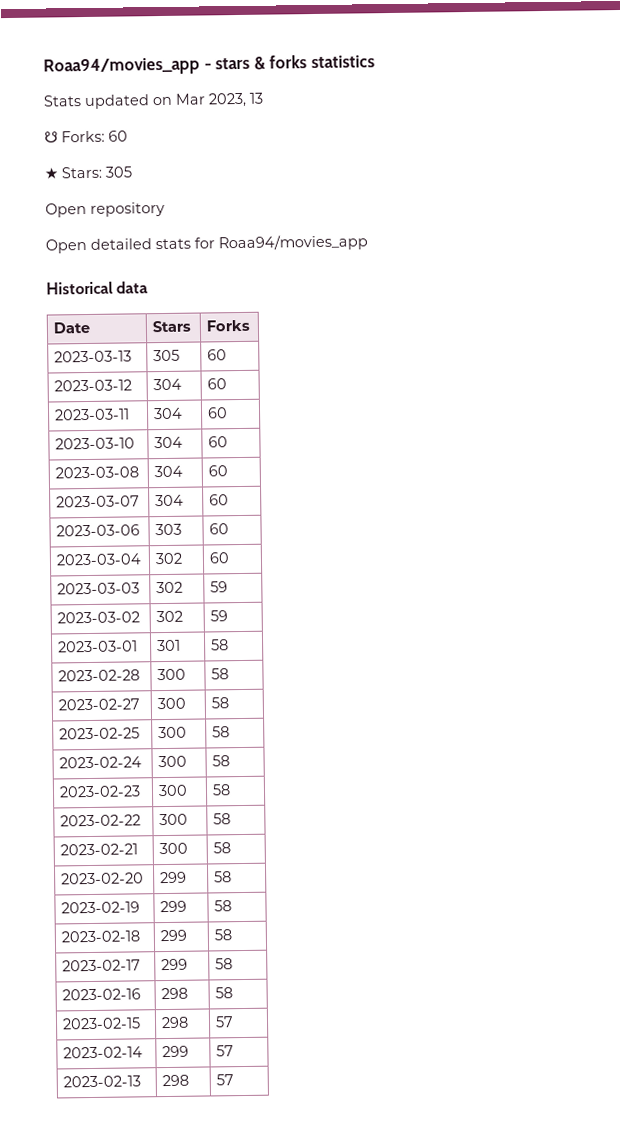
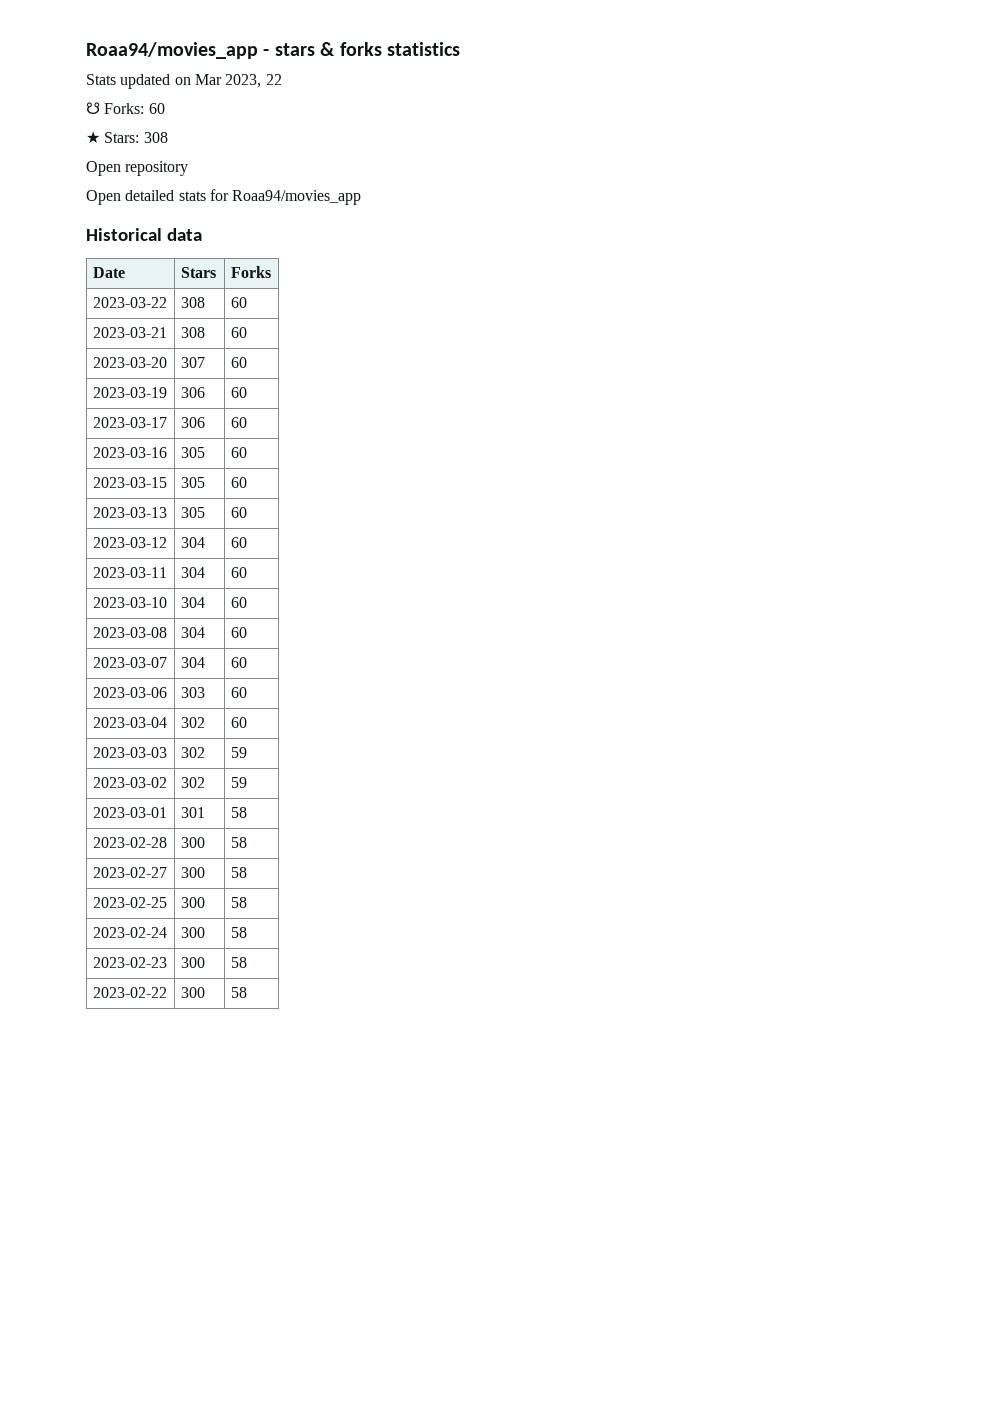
- Stats updated on Mar 2023, 13
+ Stats updated on Mar 2023, 22
- ★ Stars: 305
+ ★ Stars: 308
+ 2023-03-22 | 308 | 60
+ 2023-03-21 | 308 | 60
+ 2023-03-20 | 307 | 60
+ 2023-03-19 | 306 | 60
+ 2023-03-17 | 306 | 60
+ 2023-03-16 | 305 | 60
+ 2023-03-15 | 305 | 60
- 2023-02-21 | 300 | 58
- 2023-02-20 | 299 | 58
- 2023-02-19 | 299 | 58
- 2023-02-18 | 299 | 58
- 2023-02-17 | 299 | 58
- 2023-02-16 | 298 | 58
- 2023-02-15 | 298 | 57
- 2023-02-14 | 299 | 57
- 2023-02-13 | 298 | 57

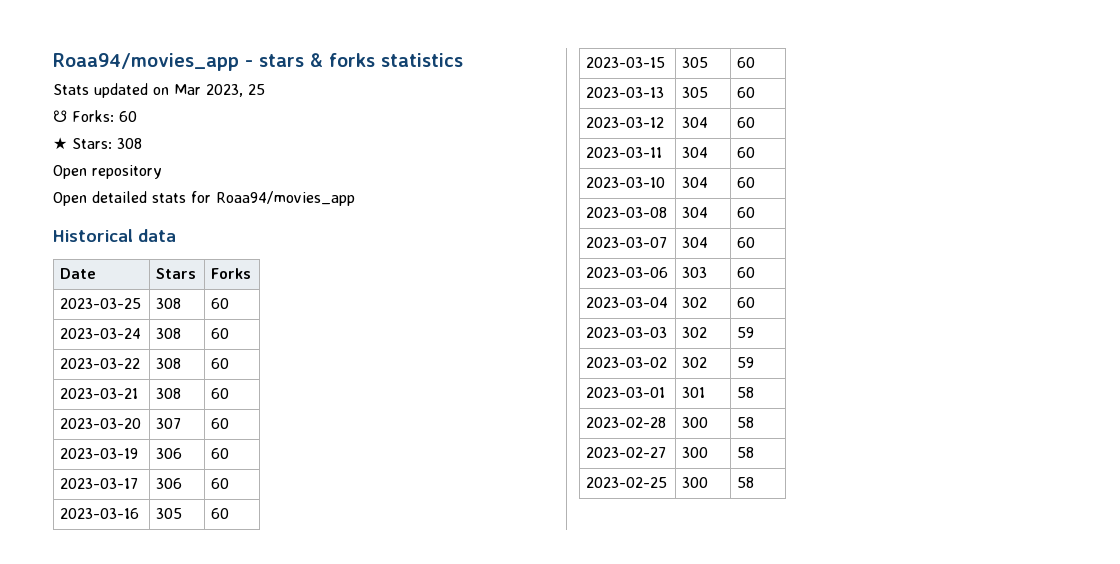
- Stats updated on Mar 2023, 22
+ Stats updated on Mar 2023, 25
+ 2023-03-25 | 308 | 60
+ 2023-03-24 | 308 | 60
- 2023-02-24 | 300 | 58
- 2023-02-23 | 300 | 58
- 2023-02-22 | 300 | 58

